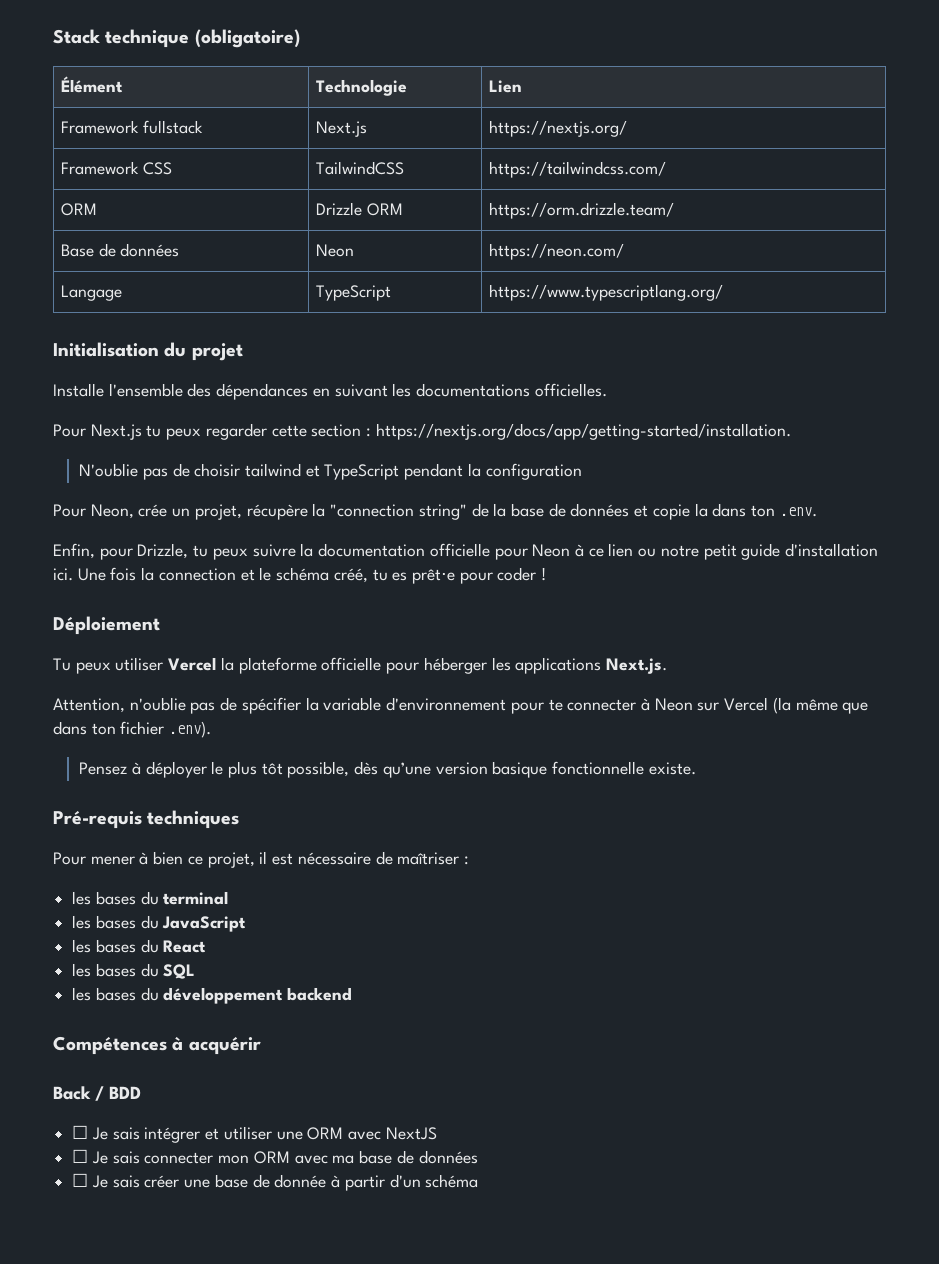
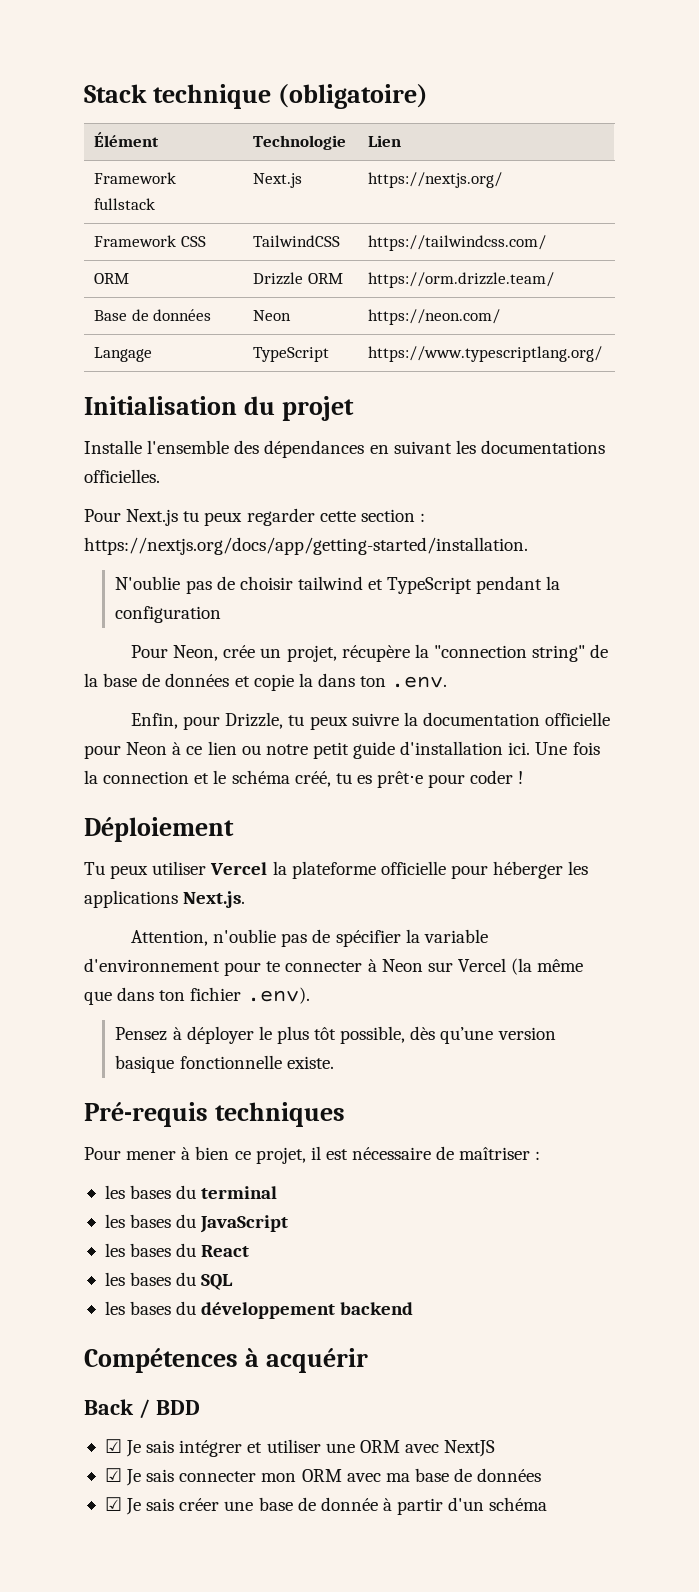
- ☐ Je sais intégrer et utiliser une ORM avec NextJS
+ ☑ Je sais intégrer et utiliser une ORM avec NextJS
- ☐ Je sais connecter mon ORM avec ma base de données
+ ☑ Je sais connecter mon ORM avec ma base de données
- ☐ Je sais créer une base de donnée à partir d'un schéma
+ ☑ Je sais créer une base de donnée à partir d'un schéma

